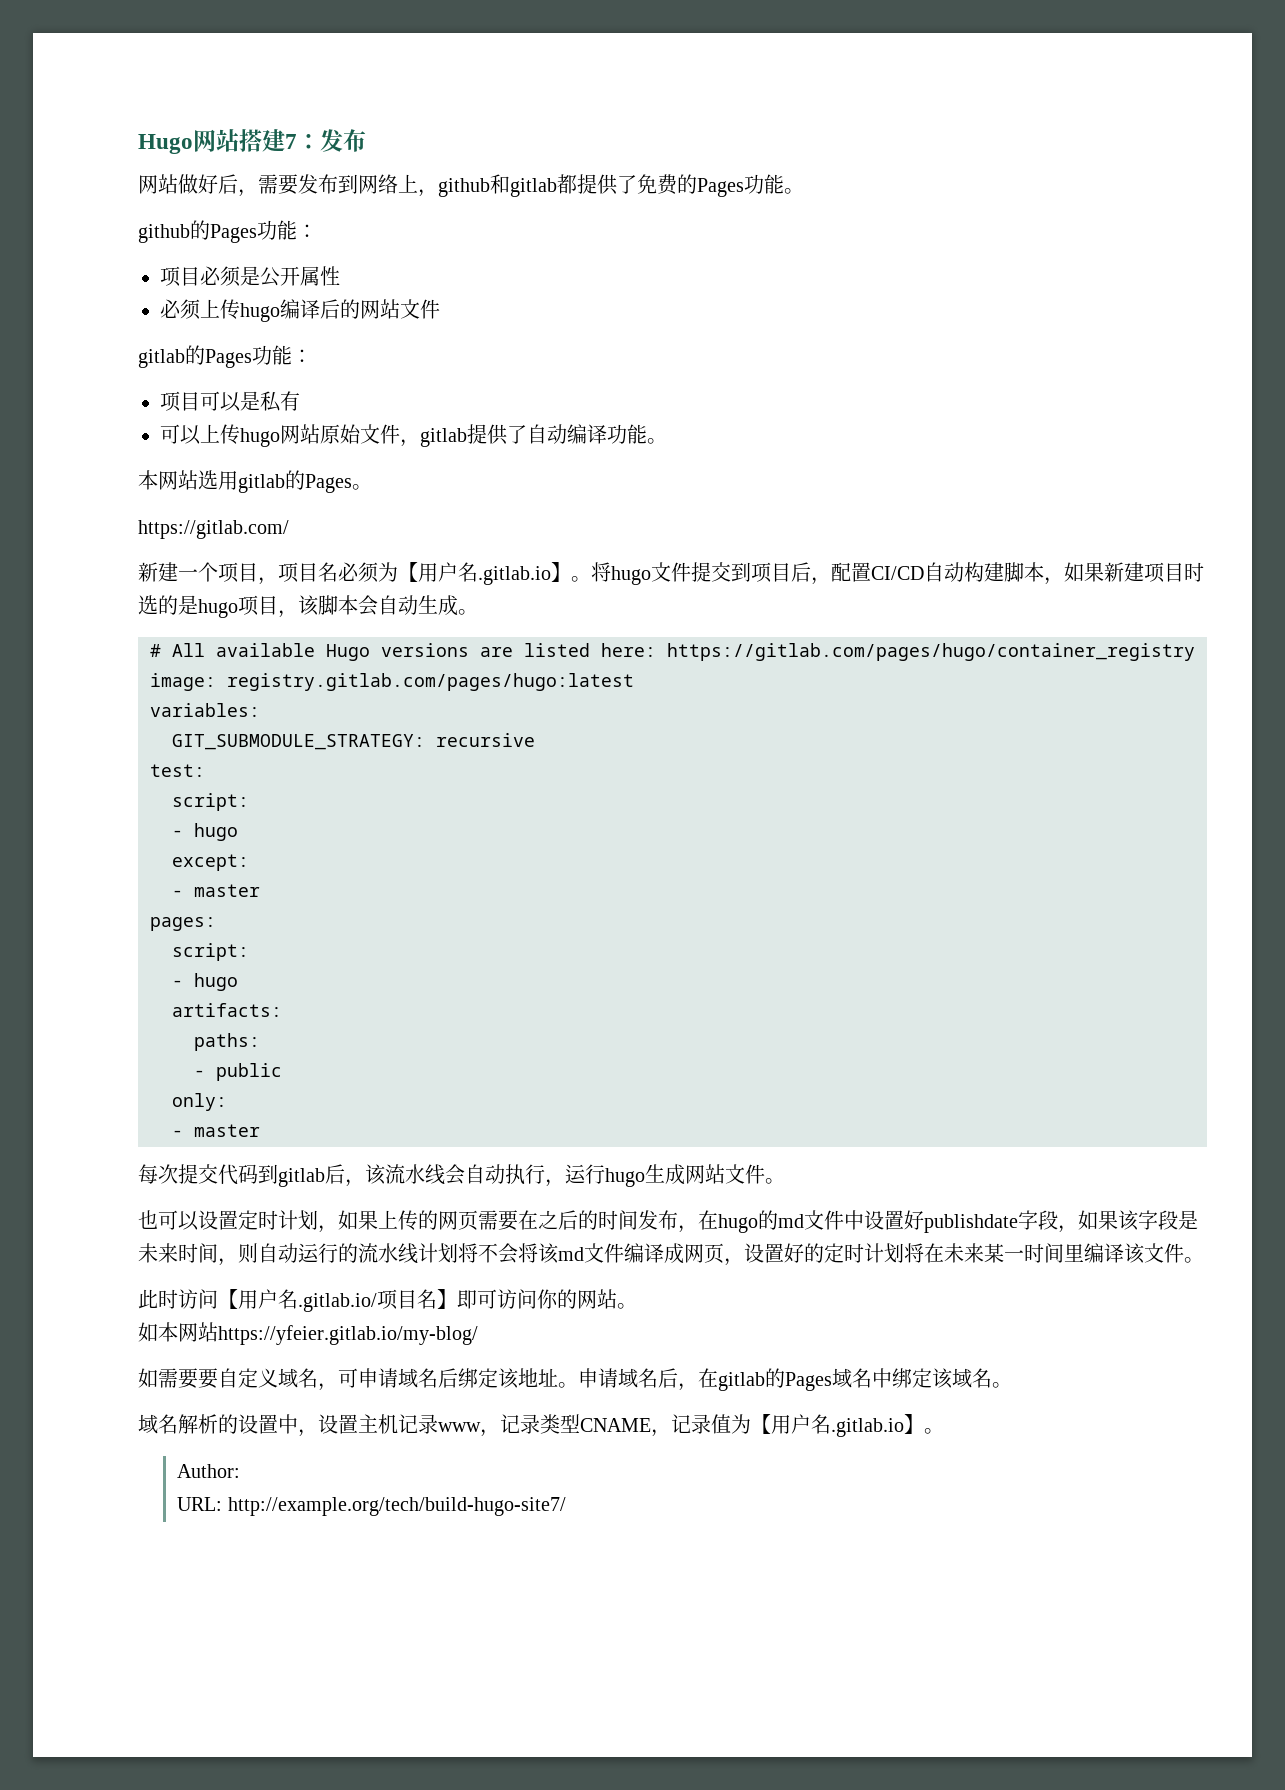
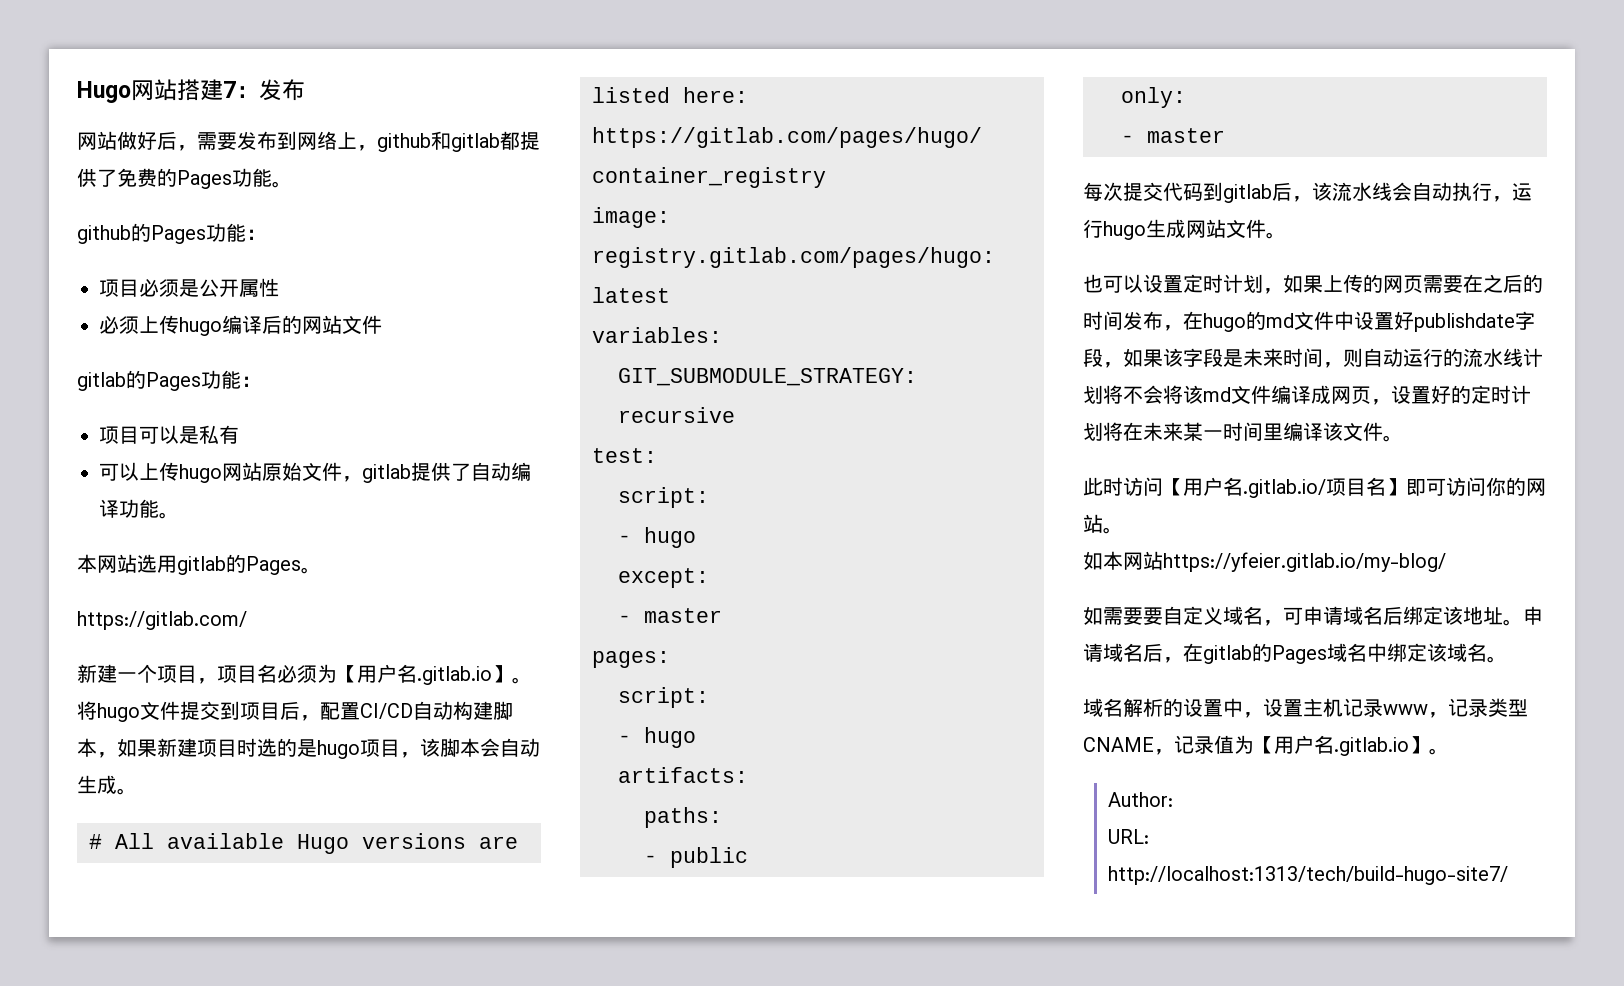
- URL: http://example.org/tech/build-hugo-site7/
+ URL: http://localhost:1313/tech/build-hugo-site7/

